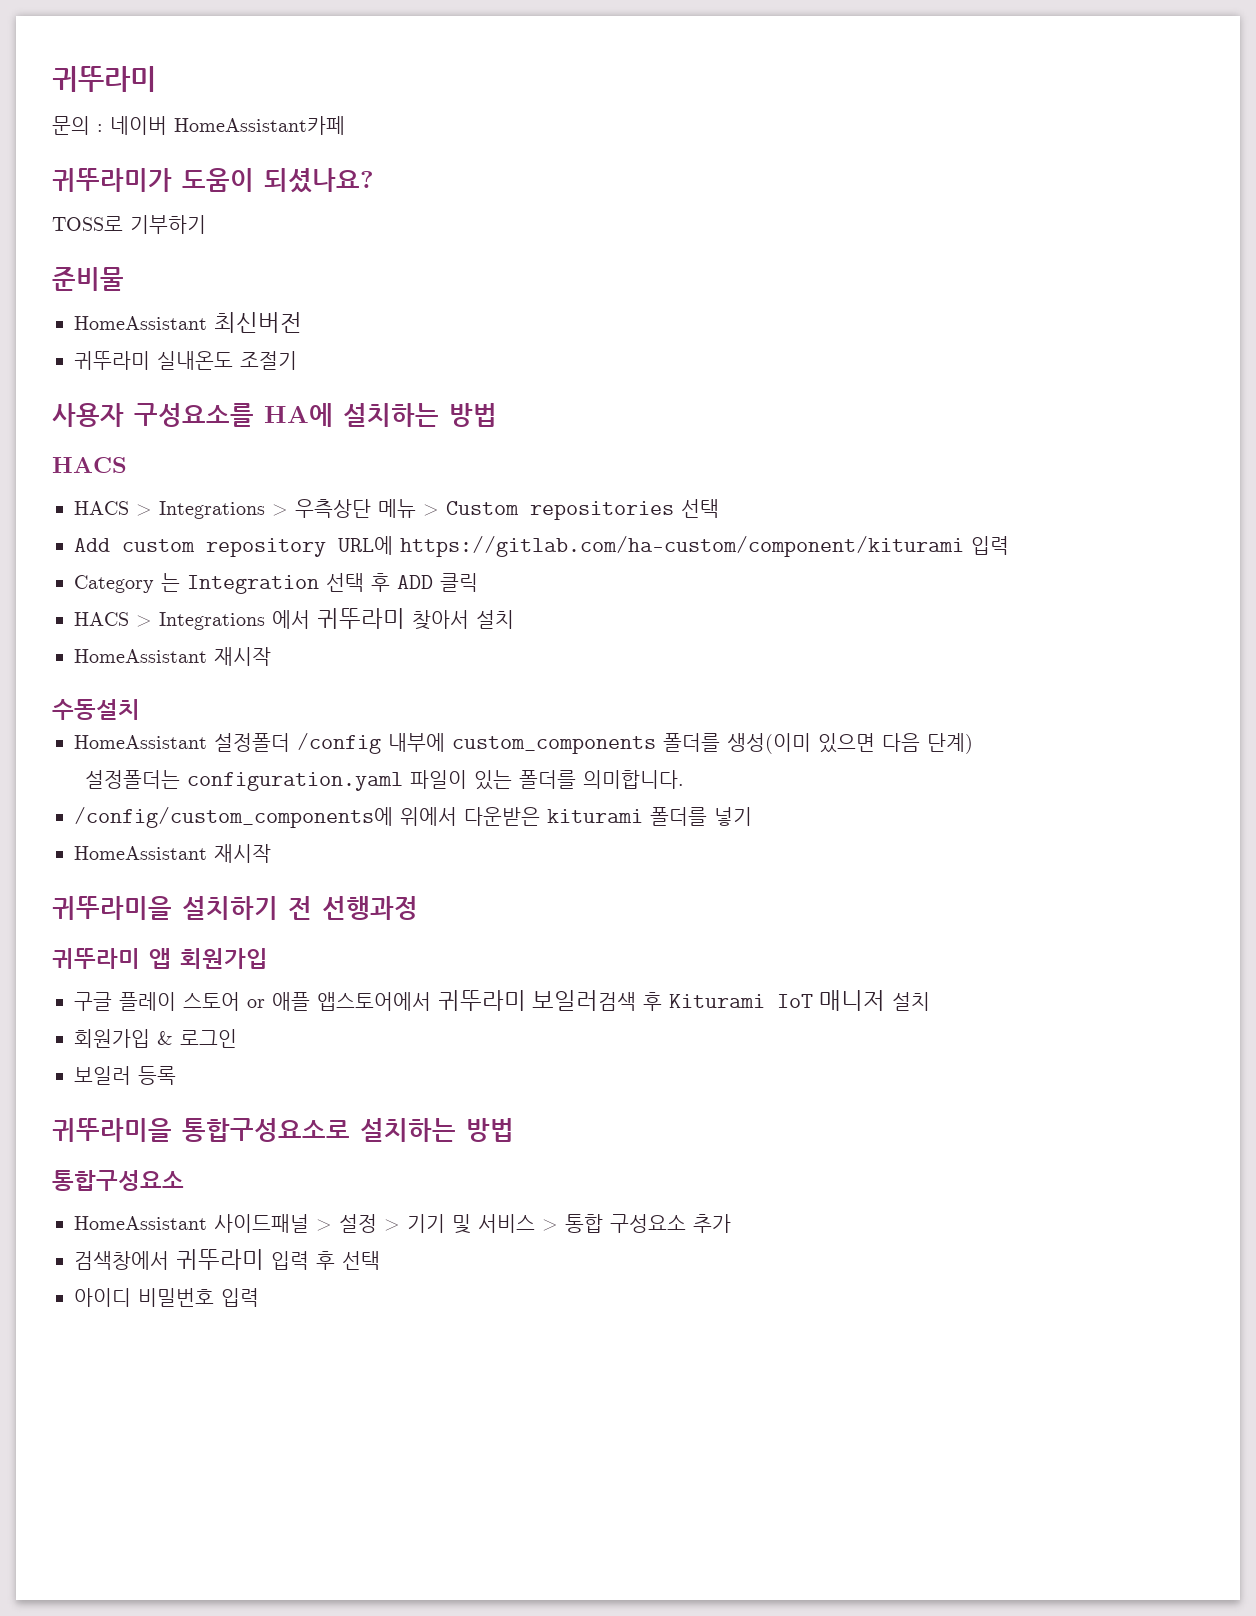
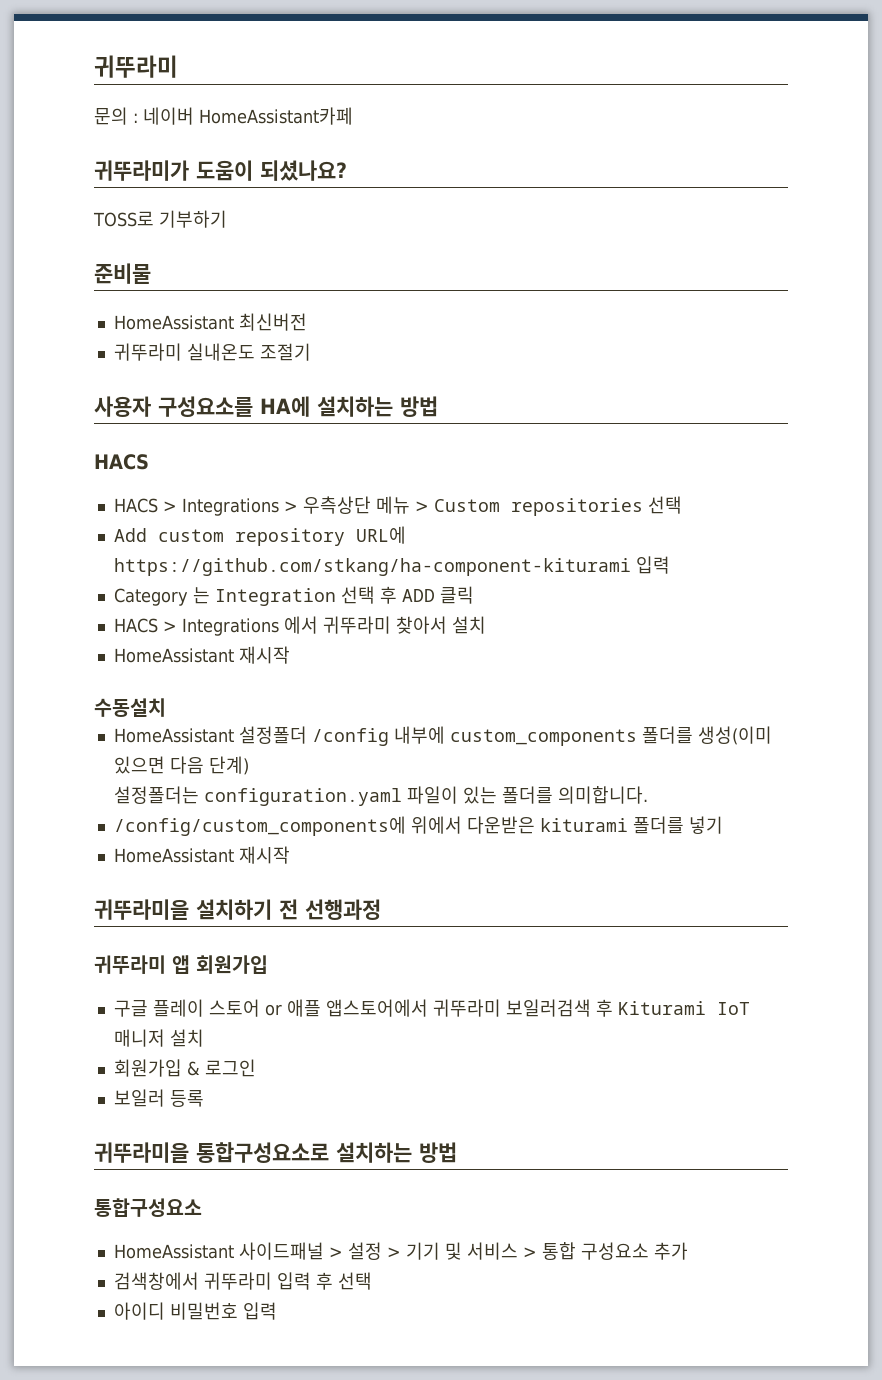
- Add custom repository URL에 https://gitlab.com/ha-custom/component/kiturami 입력
+ Add custom repository URL에 https://github.com/stkang/ha-component-kiturami 입력

